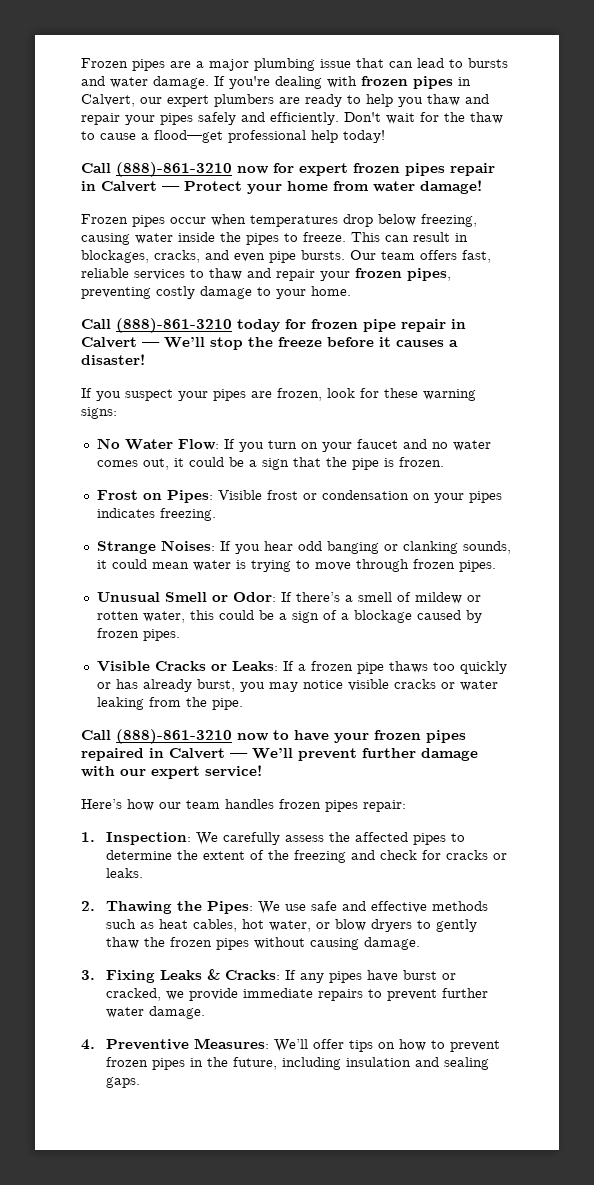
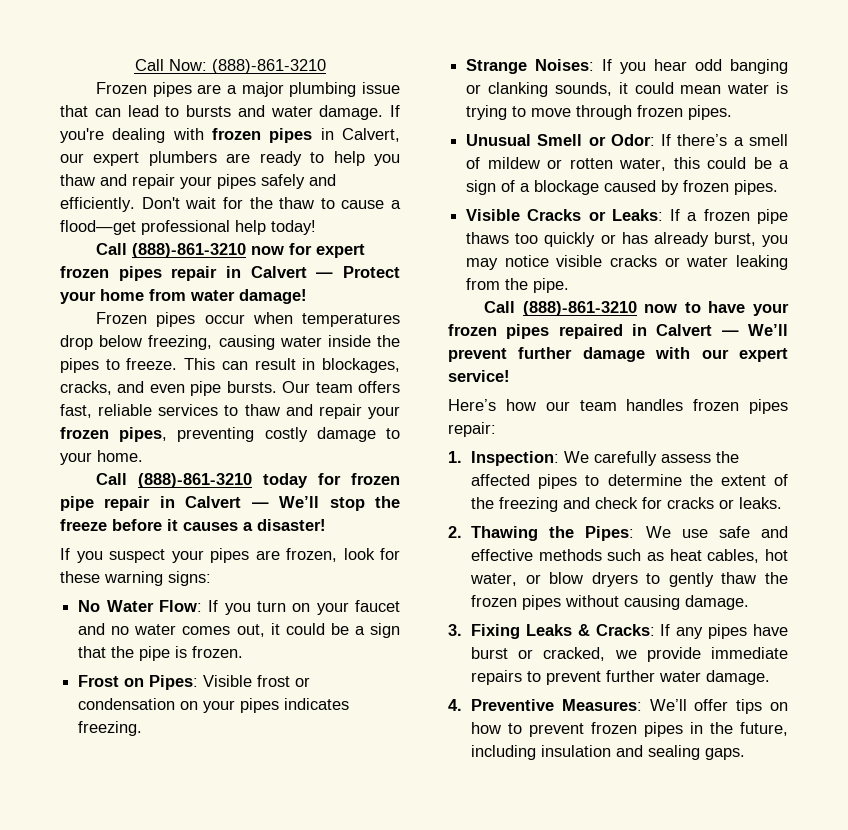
+ Call Now: (888)-861-3210

